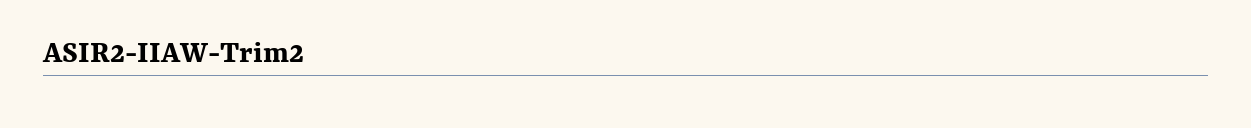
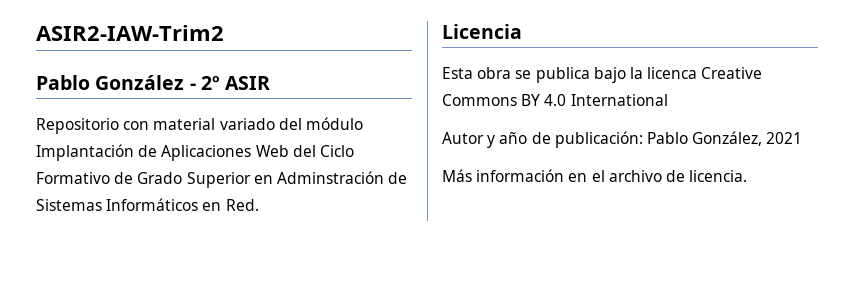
- ASIR2-IIAW-Trim2
+ ASIR2-IAW-Trim2
+ Pablo González - 2º ASIR
+ Repositorio con material variado del módulo Implantación de Aplicaciones Web del Ciclo Formativo de Grado Superior en Adminstración de Sistemas Informáticos en Red.
+ Licencia
+ Esta obra se publica bajo la licenca Creative Commons BY 4.0 International
+ Autor y año de publicación: Pablo González, 2021
+ Más información en el archivo de licencia.

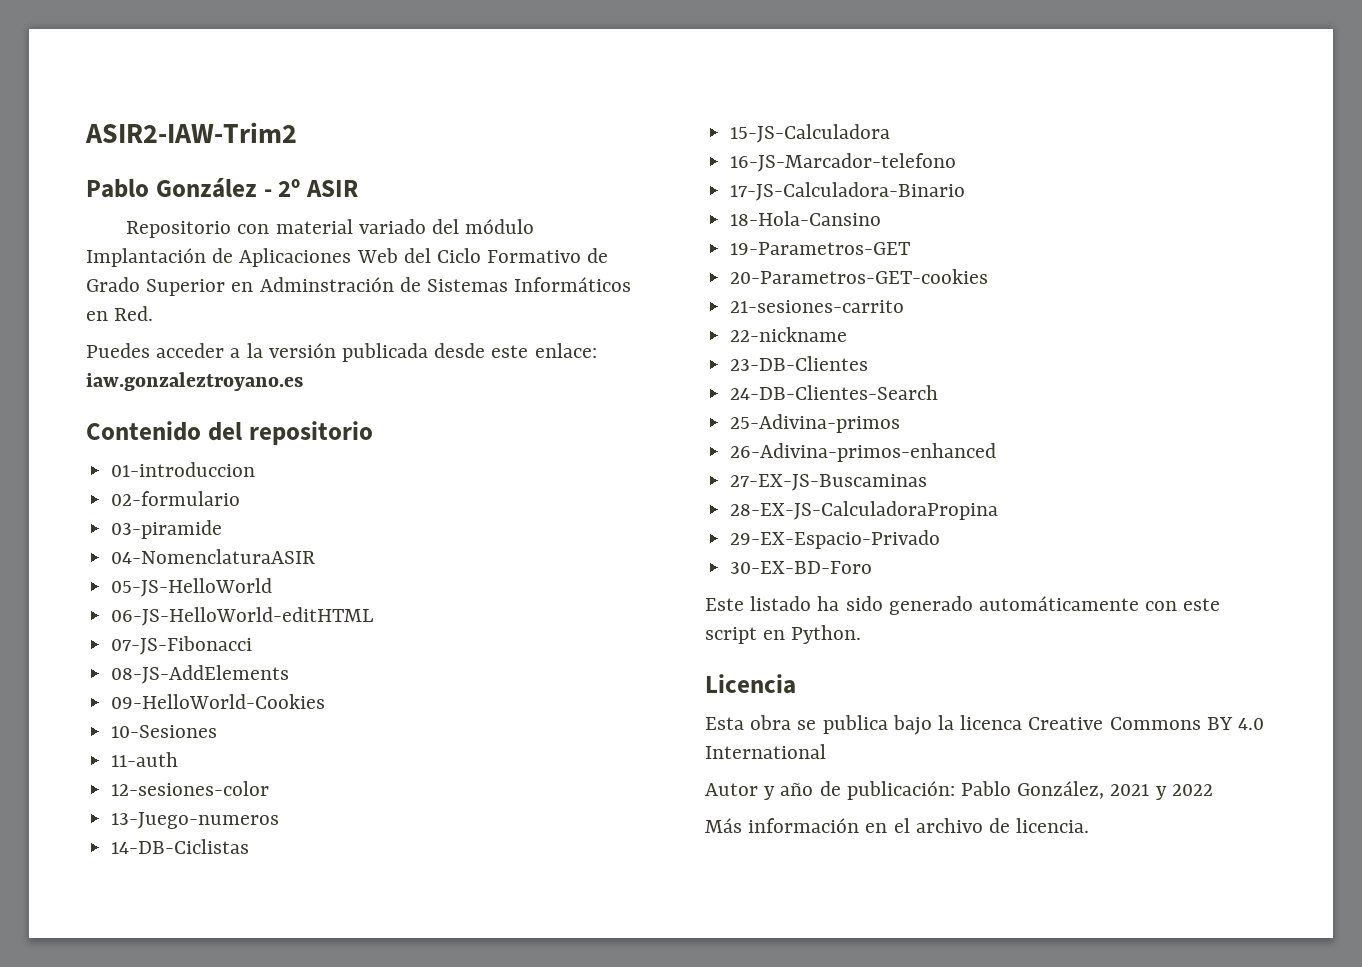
+ Puedes acceder a la versión publicada desde este enlace: iaw.gonzaleztroyano.es
+ Contenido del repositorio
+ 01-introduccion
+ 02-formulario
+ 03-piramide
+ 04-NomenclaturaASIR
+ 05-JS-HelloWorld
+ 06-JS-HelloWorld-editHTML
+ 07-JS-Fibonacci
+ 08-JS-AddElements
+ 09-HelloWorld-Cookies
+ 10-Sesiones
+ 11-auth
+ 12-sesiones-color
+ 13-Juego-numeros
+ 14-DB-Ciclistas
+ 15-JS-Calculadora
+ 16-JS-Marcador-telefono
+ 17-JS-Calculadora-Binario
+ 18-Hola-Cansino
+ 19-Parametros-GET
+ 20-Parametros-GET-cookies
+ 21-sesiones-carrito
+ 22-nickname
+ 23-DB-Clientes
+ 24-DB-Clientes-Search
+ 25-Adivina-primos
+ 26-Adivina-primos-enhanced
+ 27-EX-JS-Buscaminas
+ 28-EX-JS-CalculadoraPropina
+ 29-EX-Espacio-Privado
+ 30-EX-BD-Foro
+ Este listado ha sido generado automáticamente con este script en Python.
- Autor y año de publicación: Pablo González, 2021
+ Autor y año de publicación: Pablo González, 2021 y 2022

